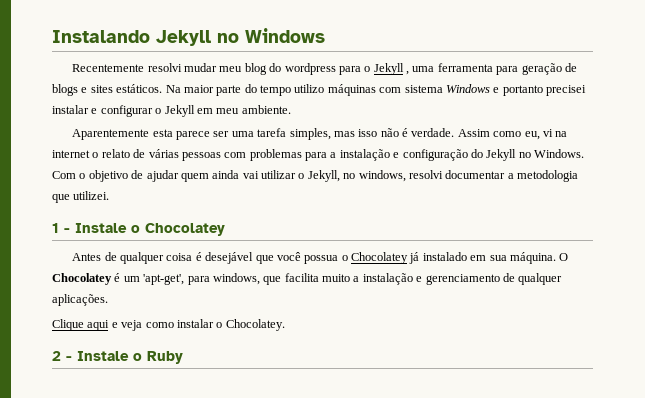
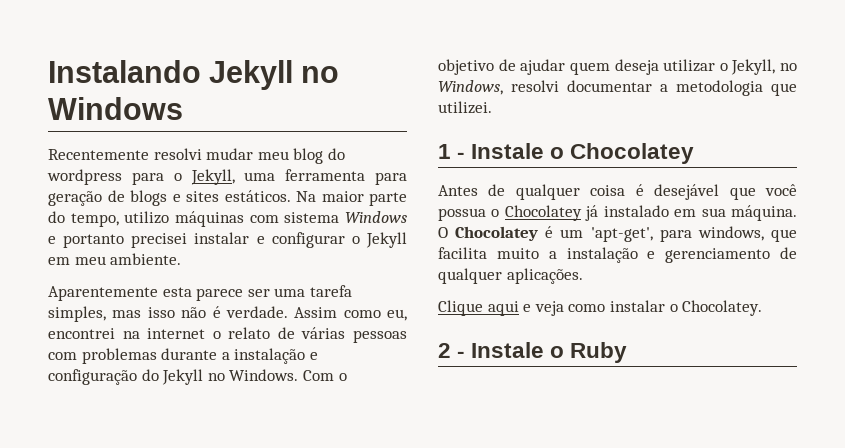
- Recentemente resolvi mudar meu blog do wordpress para o Jekyll , uma ferramenta para geração de blogs e sites estáticos.
+ Recentemente resolvi mudar meu blog do wordpress para o Jekyll, uma ferramenta para geração de blogs e sites estáticos.
- Na maior parte do tempo utilizo máquinas com sistema Windows e portanto precisei instalar e configurar o Jekyll em meu ambiente.
+ Na maior parte do tempo, utilizo máquinas com sistema Windows e portanto precisei instalar e configurar o Jekyll em meu ambiente.
- Assim como eu, vi na internet o relato de várias pessoas com problemas para a instalação e configuração do Jekyll no Windows.
+ Assim como eu, encontrei na internet o relato de várias pessoas com problemas durante a instalação e configuração do Jekyll no Windows.
- Com o objetivo de ajudar quem ainda vai utilizar o Jekyll, no windows, resolvi documentar a metodologia que utilizei.
+ Com o objetivo de ajudar quem deseja utilizar o Jekyll, no Windows, resolvi documentar a metodologia que utilizei.

